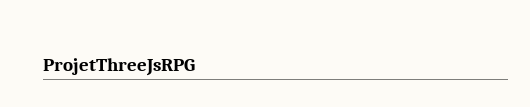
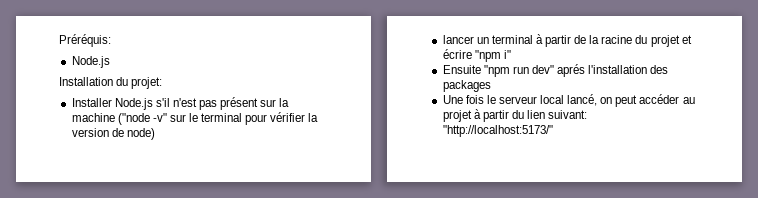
- ProjetThreeJsRPG
+ Préréquis:
+ Node.js
+ Installation du projet:
+ Installer Node.js s'il n'est pas présent sur la machine ("node -v" sur le terminal pour vérifier la version de node)
+ lancer un terminal à partir de la racine du projet et écrire "npm i"
+ Ensuite "npm run dev" aprés l'installation des packages
+ Une fois le serveur local lancé, on peut accéder au projet à partir du lien suivant: "http://localhost:5173/"

